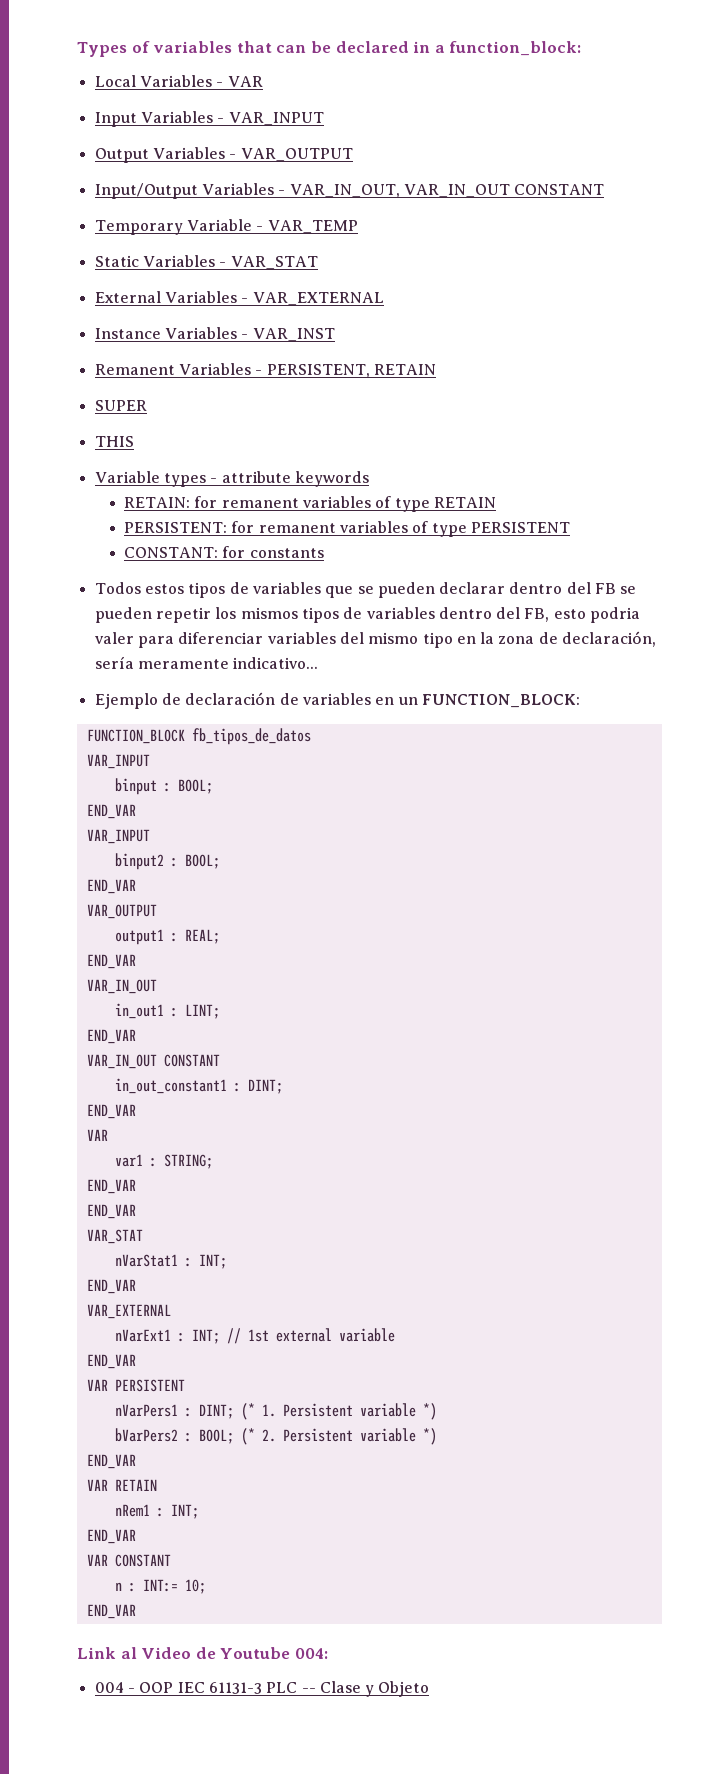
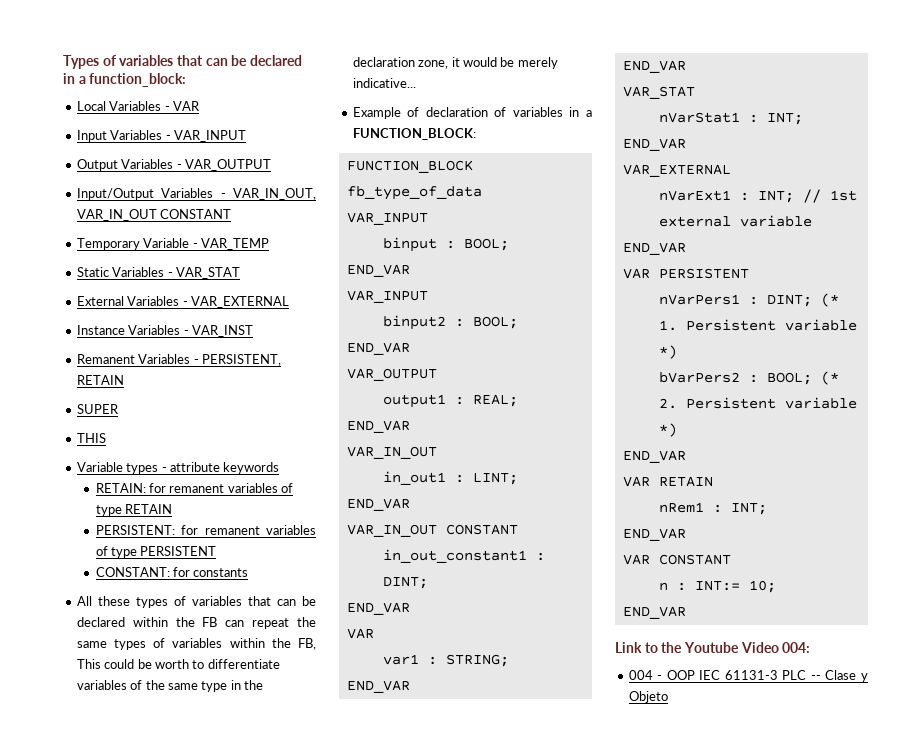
- Todos estos tipos de variables que se pueden declarar dentro del FB se pueden repetir los mismos tipos de variables dentro del FB, esto podria valer para diferenciar variables del mismo tipo en la zona de declaración, sería meramente indicativo...
- Ejemplo de declaración de variables en un FUNCTION_BLOCK:
+ All these types of variables that can be declared within the FB can repeat the same types of variables within the FB, This could be worth to differentiate variables of the same type in the declaration zone, it would be merely indicative...
+ Example of declaration of variables in a FUNCTION_BLOCK:
- FUNCTION_BLOCK fb_tipos_de_datos
+ FUNCTION_BLOCK fb_type_of_data
- Link al Video de Youtube 004:
+ Link to the Youtube Video 004:

